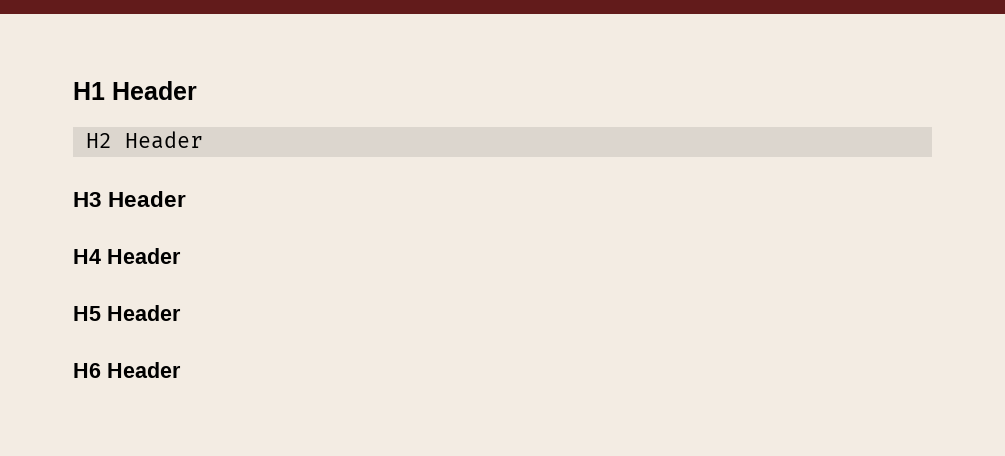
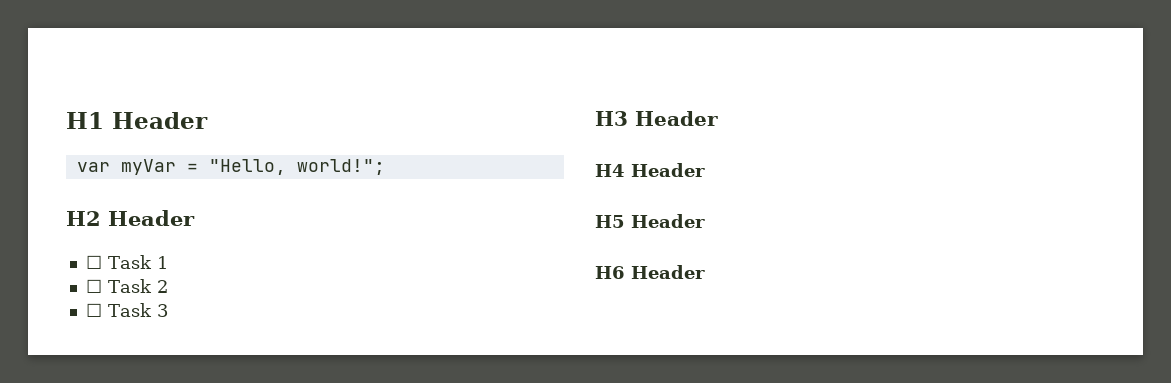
+ var myVar = "Hello, world!";
  H2 Header
+ ☐ Task 1
+ ☐ Task 2
+ ☐ Task 3

